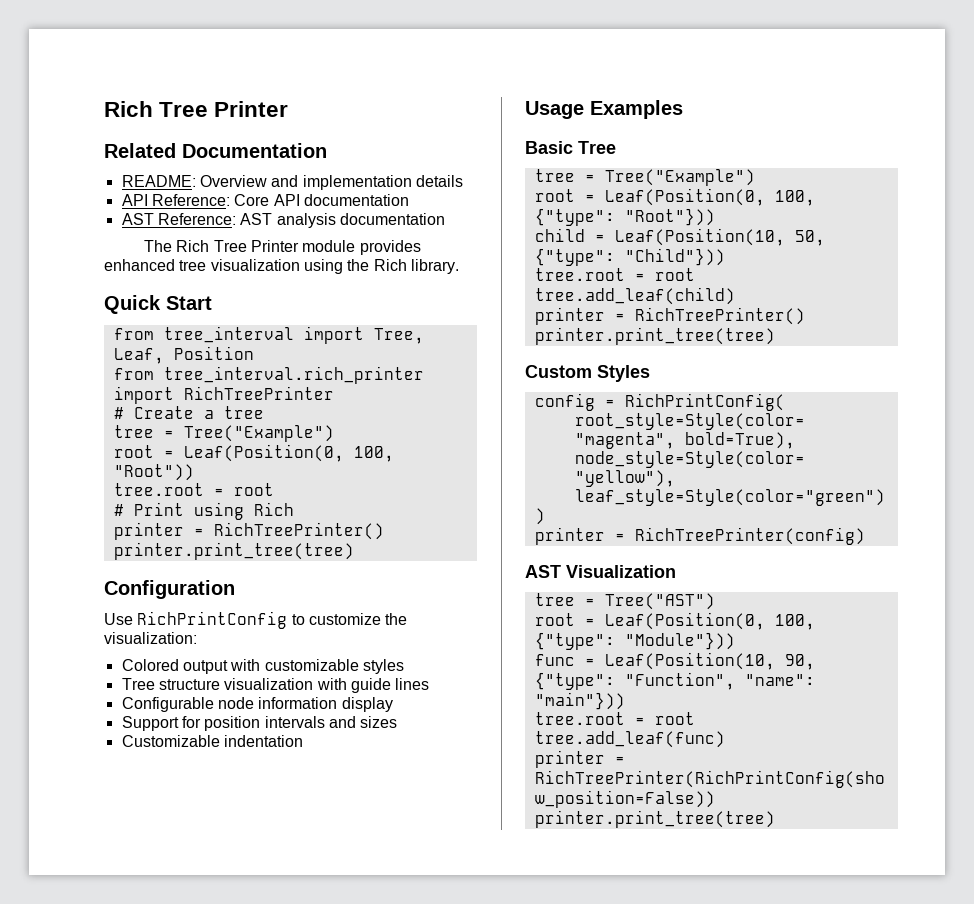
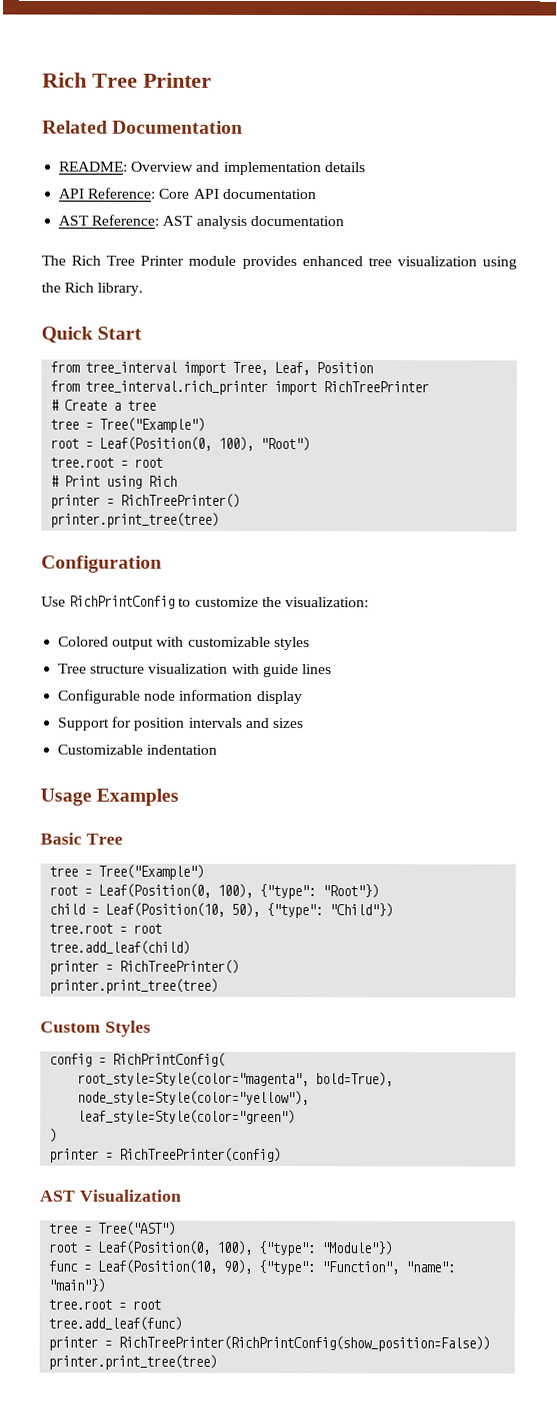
- root = Leaf(Position(0, 100, "Root"))
+ root = Leaf(Position(0, 100), "Root")
- root = Leaf(Position(0, 100, {"type": "Root"}))
+ root = Leaf(Position(0, 100), {"type": "Root"})
- child = Leaf(Position(10, 50, {"type": "Child"}))
+ child = Leaf(Position(10, 50), {"type": "Child"})
- root = Leaf(Position(0, 100, {"type": "Module"}))
+ root = Leaf(Position(0, 100), {"type": "Module"})
- func = Leaf(Position(10, 90, {"type": "Function", "name": "main"}))
+ func = Leaf(Position(10, 90), {"type": "Function", "name": "main"})

